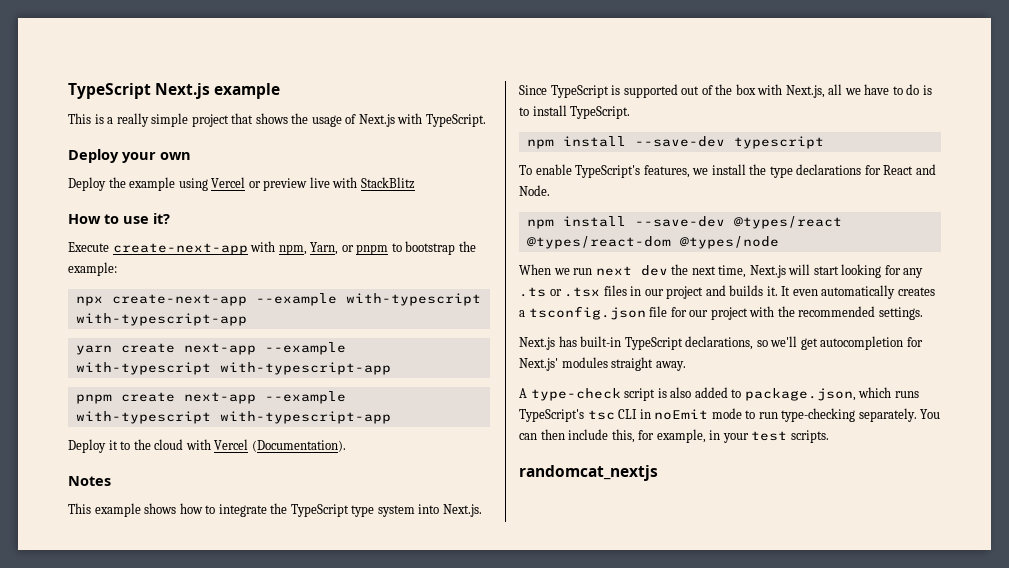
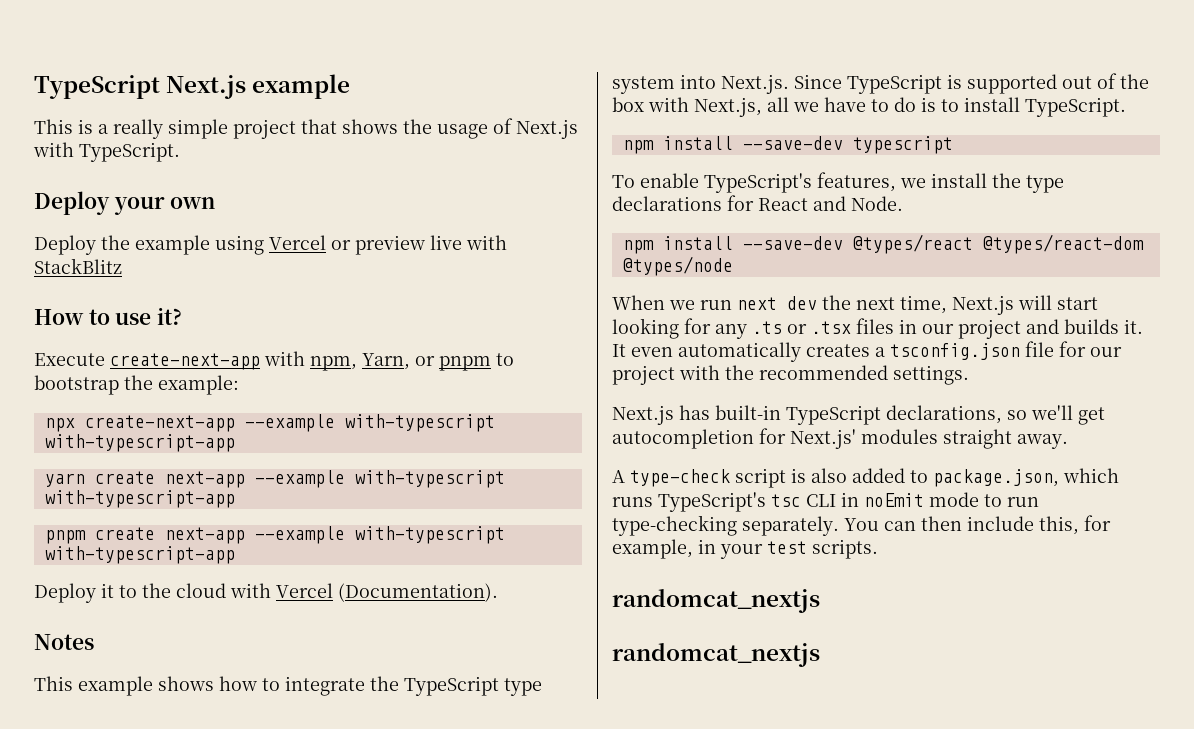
  You can then include this, for example, in your test scripts.
+ randomcat_nextjs

